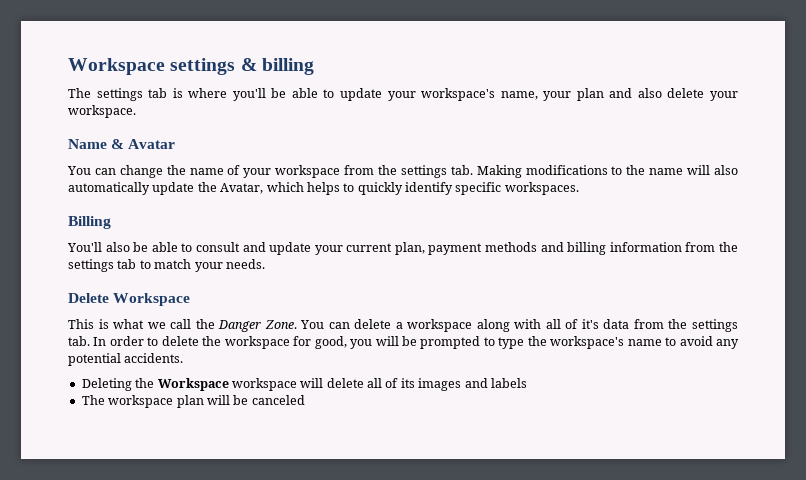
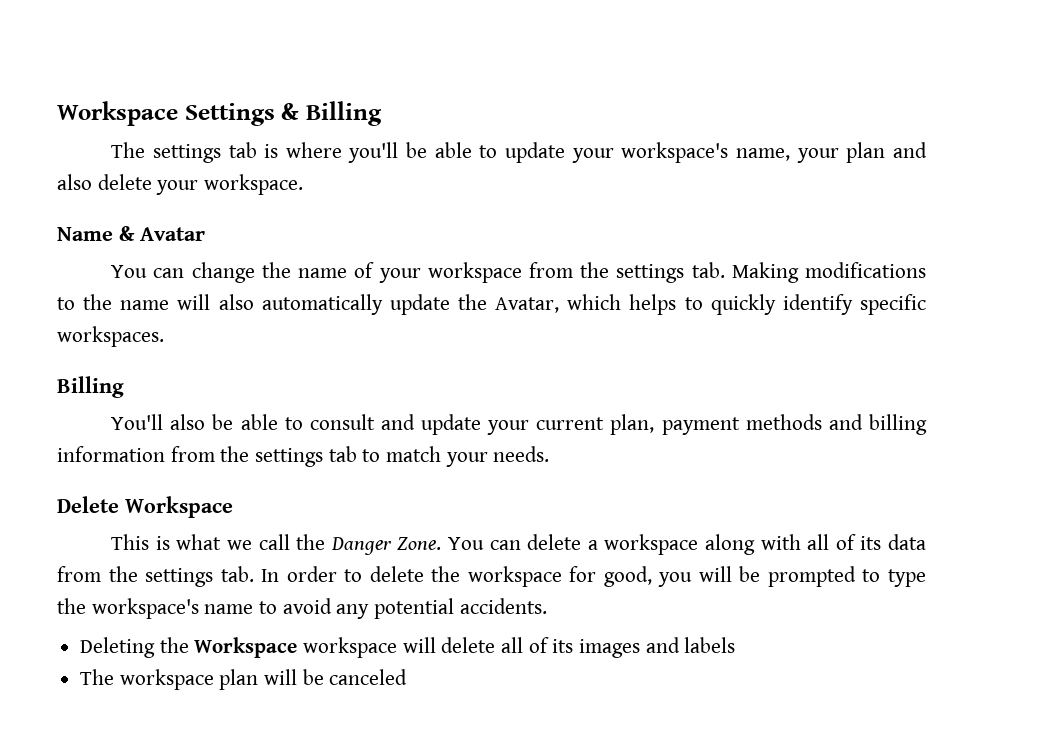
- Workspace settings & billing
+ Workspace Settings & Billing
- You can delete a workspace along with all of it's data from the settings tab. In order to delete the workspace for good, you will be prompted to type the workspace's name to avoid any potential accidents.
+ You can delete a workspace along with all of its data from the settings tab. In order to delete the workspace for good, you will be prompted to type the workspace's name to avoid any potential accidents.

